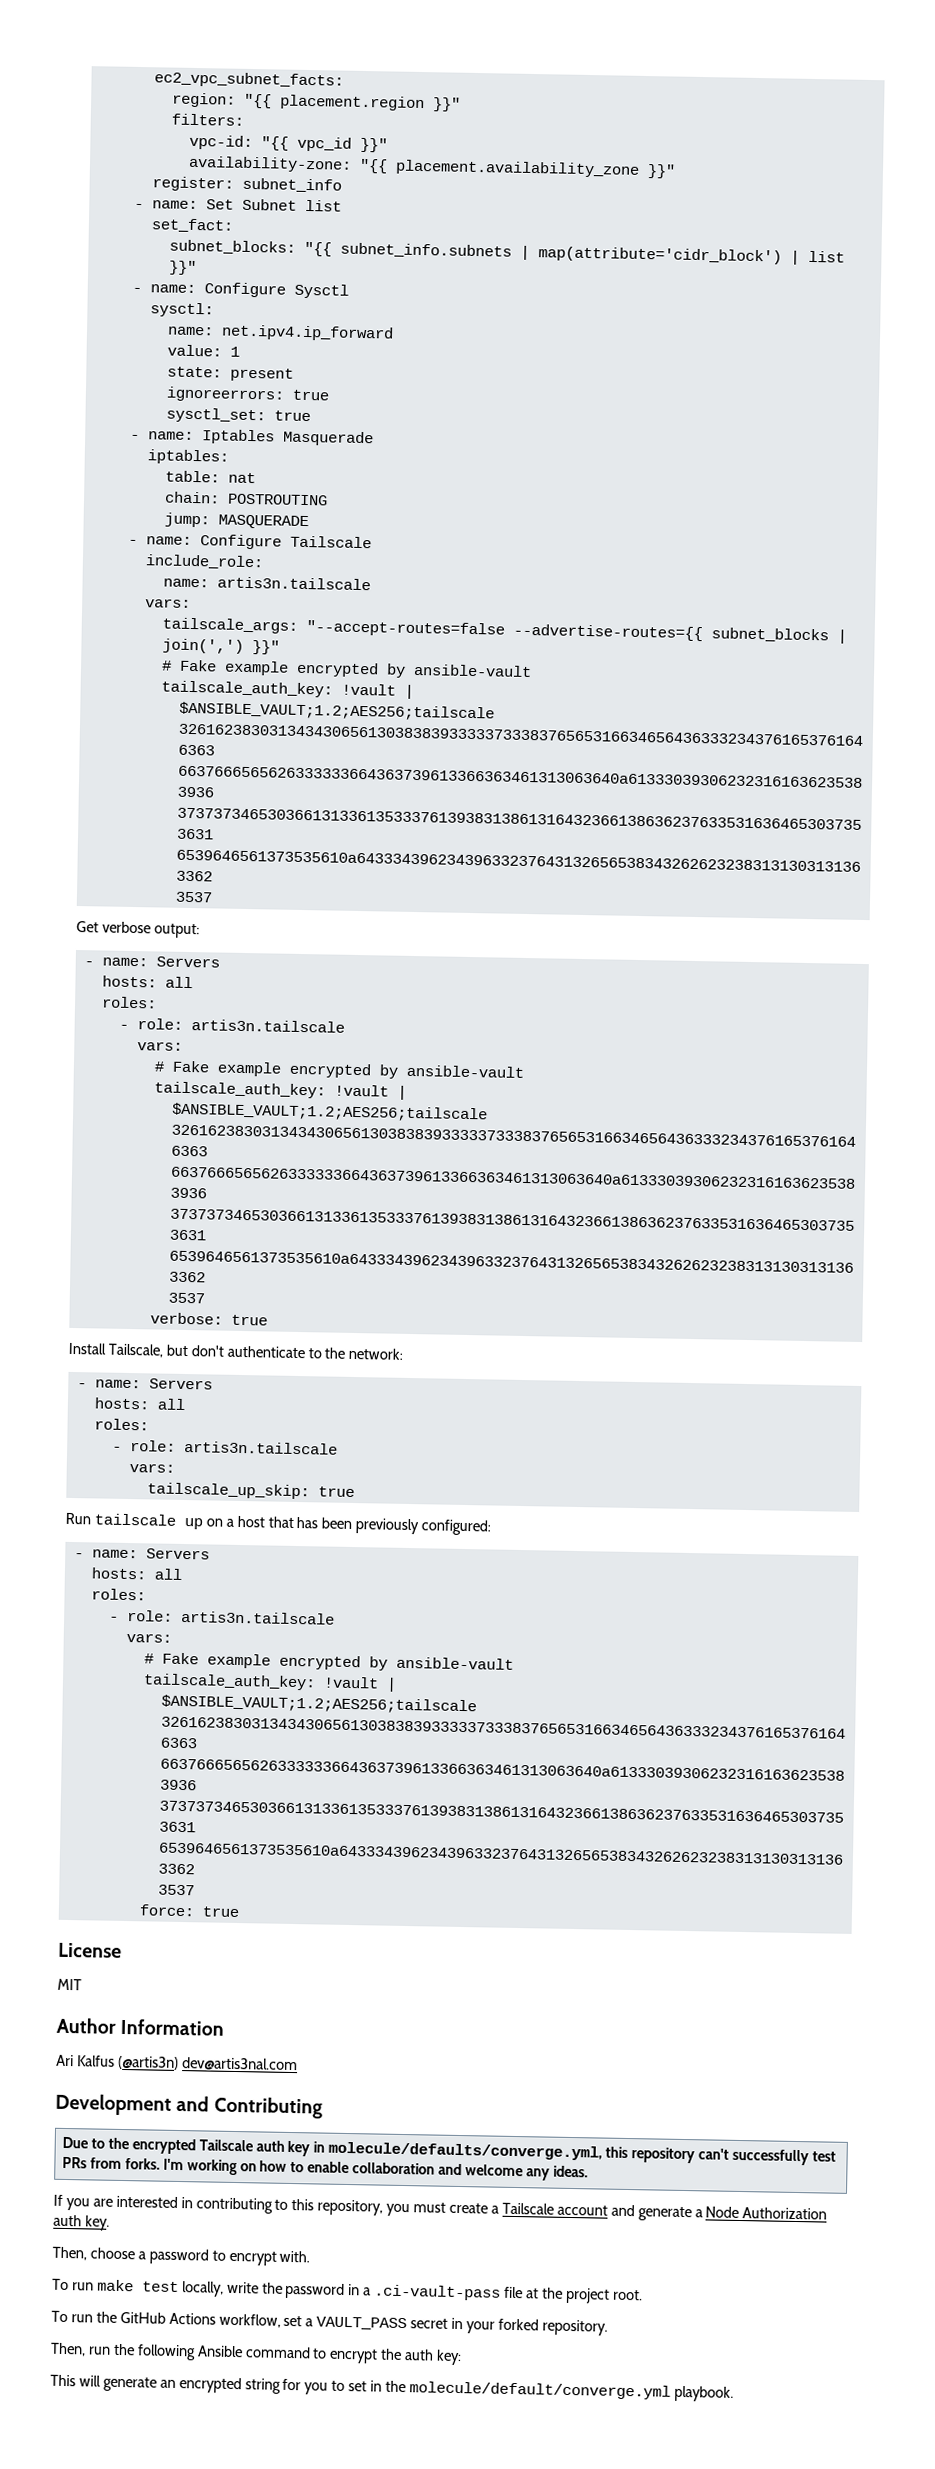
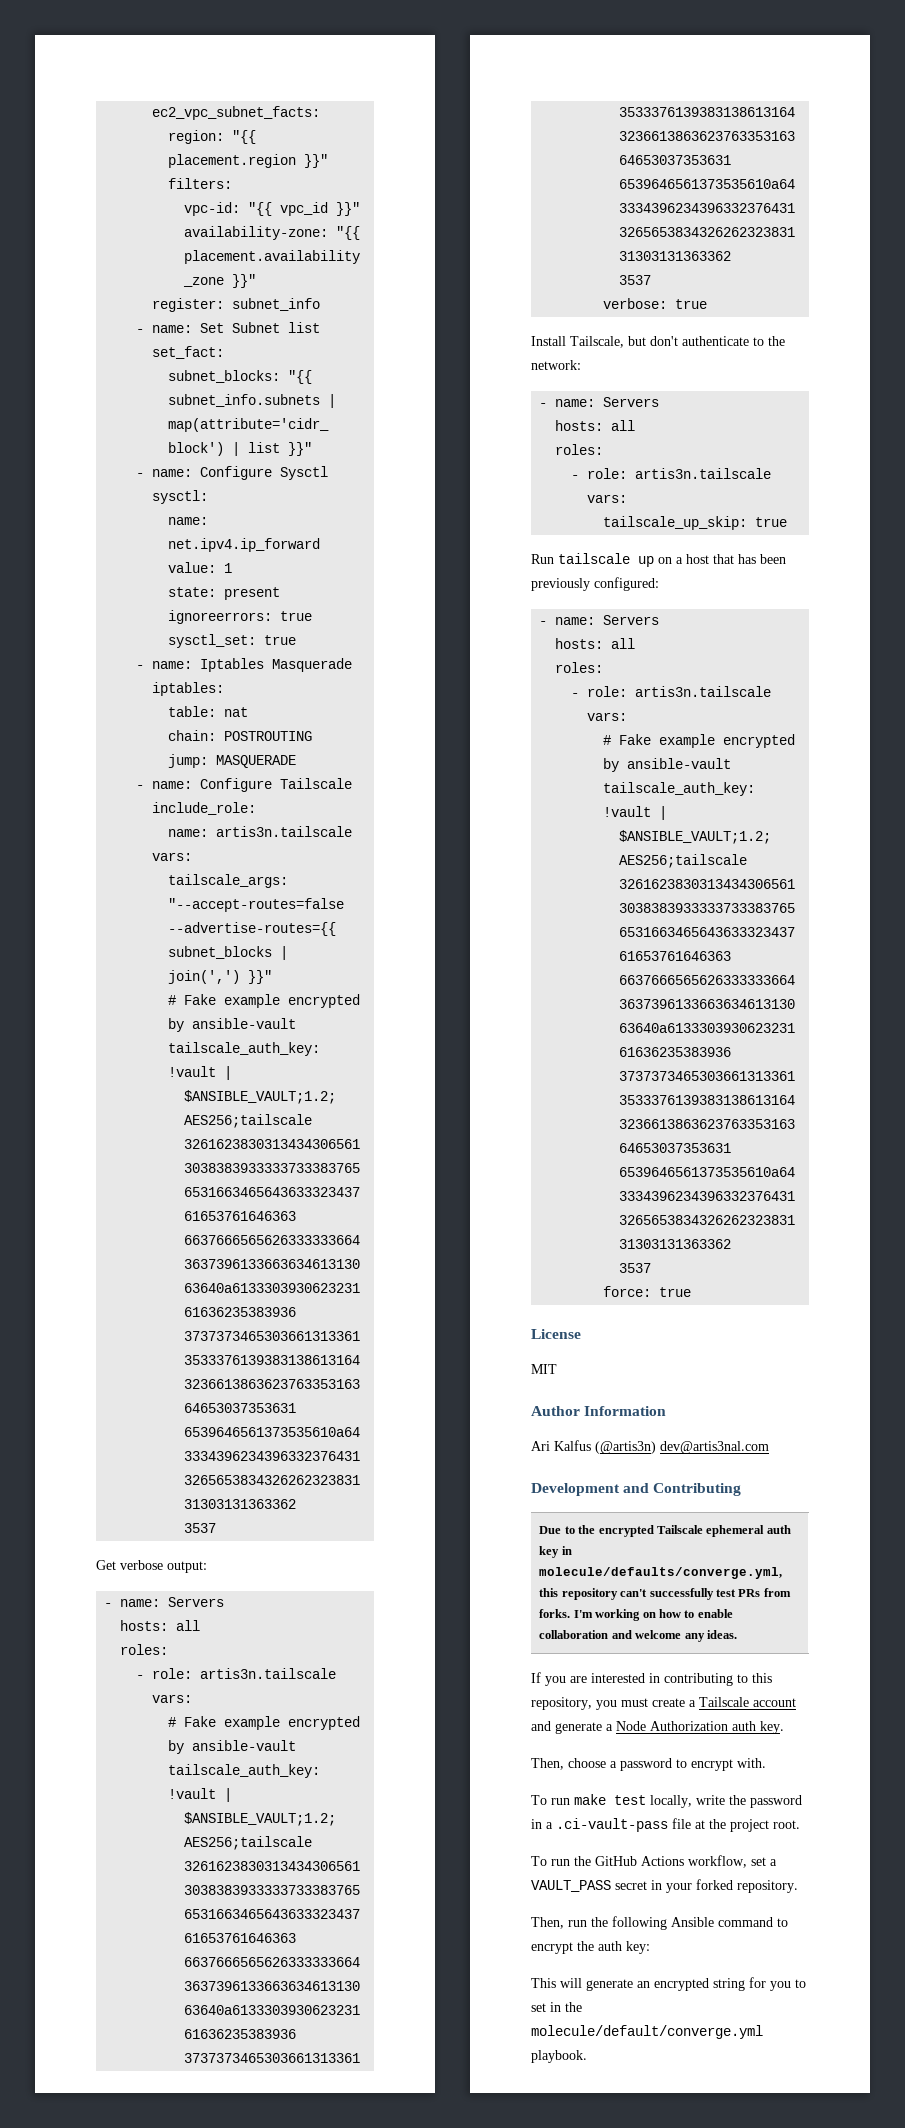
- Due to the encrypted Tailscale auth key in molecule/defaults/converge.yml, this repository can't successfully test PRs from forks. I'm working on how to enable collaboration and welcome any ideas.
+ Due to the encrypted Tailscale ephemeral auth key in molecule/defaults/converge.yml, this repository can't successfully test PRs from forks. I'm working on how to enable collaboration and welcome any ideas.

